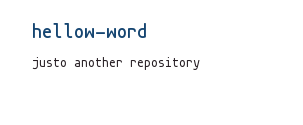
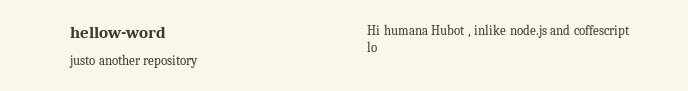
+ Hi humana Hubot , inlike node.js and coffescript lo

